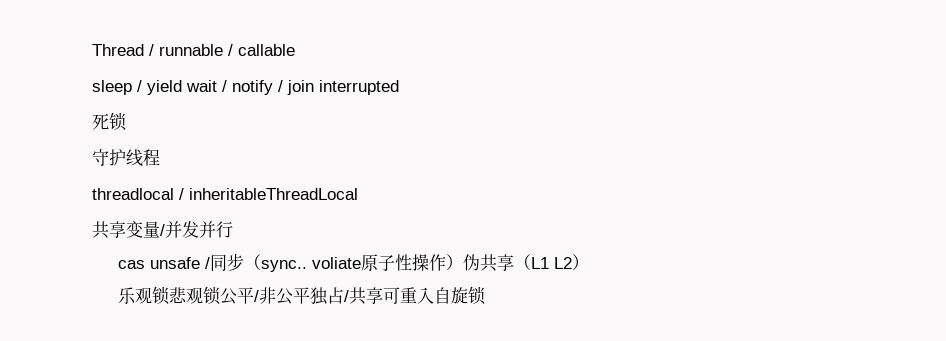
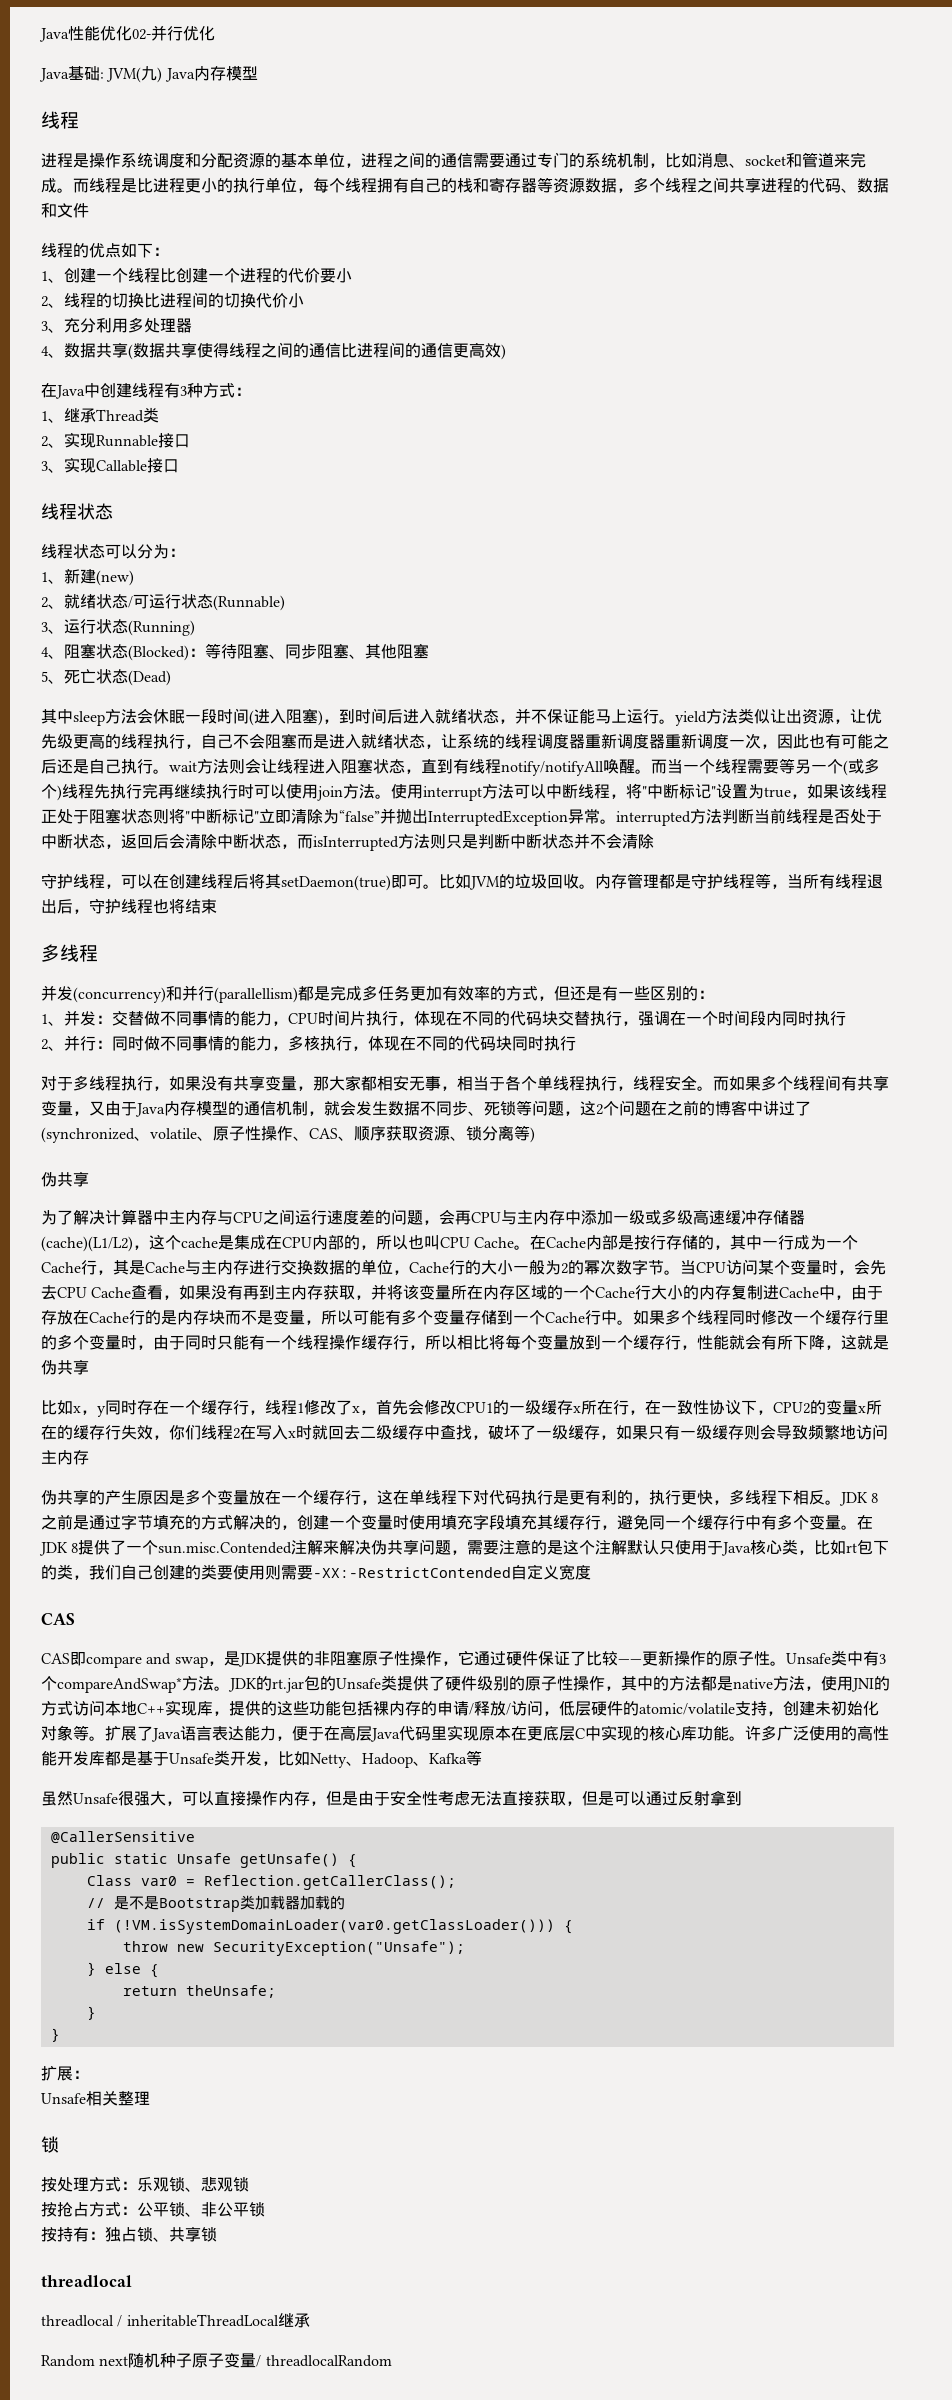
- Thread / runnable / callable
- sleep / yield wait / notify / join interrupted
- 死锁
- 守护线程
- threadlocal / inheritableThreadLocal
- 共享变量/并发并行
- cas unsafe /同步（sync.. voliate原子性操作）伪共享（L1 L2）
- 乐观锁悲观锁公平/非公平独占/共享可重入自旋锁
+ Java性能优化02-并行优化
+ Java基础: JVM(九) Java内存模型
+ 线程
+ 进程是操作系统调度和分配资源的基本单位，进程之间的通信需要通过专门的系统机制，比如消息、socket和管道来完成。而线程是比进程更小的执行单位，每个线程拥有自己的栈和寄存器等资源数据，多个线程之间共享进程的代码、数据和文件
+ 线程的优点如下：
+ 1、创建一个线程比创建一个进程的代价要小
+ 2、线程的切换比进程间的切换代价小
+ 3、充分利用多处理器
+ 4、数据共享(数据共享使得线程之间的通信比进程间的通信更高效)
+ 在Java中创建线程有3种方式：
+ 1、继承Thread类
+ 2、实现Runnable接口
+ 3、实现Callable接口
+ 线程状态
+ 线程状态可以分为：
+ 1、新建(new)
+ 2、就绪状态/可运行状态(Runnable)
+ 3、运行状态(Running)
+ 4、阻塞状态(Blocked)：等待阻塞、同步阻塞、其他阻塞
+ 5、死亡状态(Dead)
+ 其中sleep方法会休眠一段时间(进入阻塞)，到时间后进入就绪状态，并不保证能马上运行。yield方法类似让出资源，让优先级更高的线程执行，自己不会阻塞而是进入就绪状态，让系统的线程调度器重新调度器重新调度一次，因此也有可能之后还是自己执行。wait方法则会让线程进入阻塞状态，直到有线程notify/notifyAll唤醒。而当一个线程需要等另一个(或多个)线程先执行完再继续执行时可以使用join方法。使用interrupt方法可以中断线程，将"中断标记"设置为true，如果该线程正处于阻塞状态则将"中断标记"立即清除为“false”并抛出InterruptedException异常。interrupted方法判断当前线程是否处于中断状态，返回后会清除中断状态，而isInterrupted方法则只是判断中断状态并不会清除
+ 守护线程，可以在创建线程后将其setDaemon(true)即可。比如JVM的垃圾回收。内存管理都是守护线程等，当所有线程退出后，守护线程也将结束
+ 多线程
+ 并发(concurrency)和并行(parallellism)都是完成多任务更加有效率的方式，但还是有一些区别的：
+ 1、并发：交替做不同事情的能力，CPU时间片执行，体现在不同的代码块交替执行，强调在一个时间段内同时执行
+ 2、并行：同时做不同事情的能力，多核执行，体现在不同的代码块同时执行
+ 对于多线程执行，如果没有共享变量，那大家都相安无事，相当于各个单线程执行，线程安全。而如果多个线程间有共享变量，又由于Java内存模型的通信机制，就会发生数据不同步、死锁等问题，这2个问题在之前的博客中讲过了(synchronized、volatile、原子性操作、CAS、顺序获取资源、锁分离等)
+ 伪共享
+ 为了解决计算器中主内存与CPU之间运行速度差的问题，会再CPU与主内存中添加一级或多级高速缓冲存储器(cache)(L1/L2)，这个cache是集成在CPU内部的，所以也叫CPU Cache。在Cache内部是按行存储的，其中一行成为一个Cache行，其是Cache与主内存进行交换数据的单位，Cache行的大小一般为2的幂次数字节。当CPU访问某个变量时，会先去CPU Cache查看，如果没有再到主内存获取，并将该变量所在内存区域的一个Cache行大小的内存复制进Cache中，由于存放在Cache行的是内存块而不是变量，所以可能有多个变量存储到一个Cache行中。如果多个线程同时修改一个缓存行里的多个变量时，由于同时只能有一个线程操作缓存行，所以相比将每个变量放到一个缓存行，性能就会有所下降，这就是伪共享
+ 比如x，y同时存在一个缓存行，线程1修改了x，首先会修改CPU1的一级缓存x所在行，在一致性协议下，CPU2的变量x所在的缓存行失效，你们线程2在写入x时就回去二级缓存中查找，破坏了一级缓存，如果只有一级缓存则会导致频繁地访问主内存
+ 伪共享的产生原因是多个变量放在一个缓存行，这在单线程下对代码执行是更有利的，执行更快，多线程下相反。JDK 8之前是通过字节填充的方式解决的，创建一个变量时使用填充字段填充其缓存行，避免同一个缓存行中有多个变量。在JDK 8提供了一个sun.misc.Contended注解来解决伪共享问题，需要注意的是这个注解默认只使用于Java核心类，比如rt包下的类，我们自己创建的类要使用则需要-XX:-RestrictContended自定义宽度
+ CAS
+ CAS即compare and swap，是JDK提供的非阻塞原子性操作，它通过硬件保证了比较——更新操作的原子性。Unsafe类中有3个compareAndSwap*方法。JDK的rt.jar包的Unsafe类提供了硬件级别的原子性操作，其中的方法都是native方法，使用JNI的方式访问本地C++实现库，提供的这些功能包括裸内存的申请/释放/访问，低层硬件的atomic/volatile支持，创建未初始化对象等。扩展了Java语言表达能力，便于在高层Java代码里实现原本在更底层C中实现的核心库功能。许多广泛使用的高性能开发库都是基于Unsafe类开发，比如Netty、Hadoop、Kafka等
+ 虽然Unsafe很强大，可以直接操作内存，但是由于安全性考虑无法直接获取，但是可以通过反射拿到
+ @CallerSensitive
+ public static Unsafe getUnsafe() {
+ Class var0 = Reflection.getCallerClass();
+ // 是不是Bootstrap类加载器加载的
+ if (!VM.isSystemDomainLoader(var0.getClassLoader())) {
+ throw new SecurityException("Unsafe");
+ } else {
+ return theUnsafe;
+ }
+ }
+ 扩展：
+ Unsafe相关整理
+ 锁
+ 按处理方式：乐观锁、悲观锁
+ 按抢占方式：公平锁、非公平锁
+ 按持有：独占锁、共享锁
+ threadlocal
+ threadlocal / inheritableThreadLocal继承
+ Random next随机种子原子变量/ threadlocalRandom

